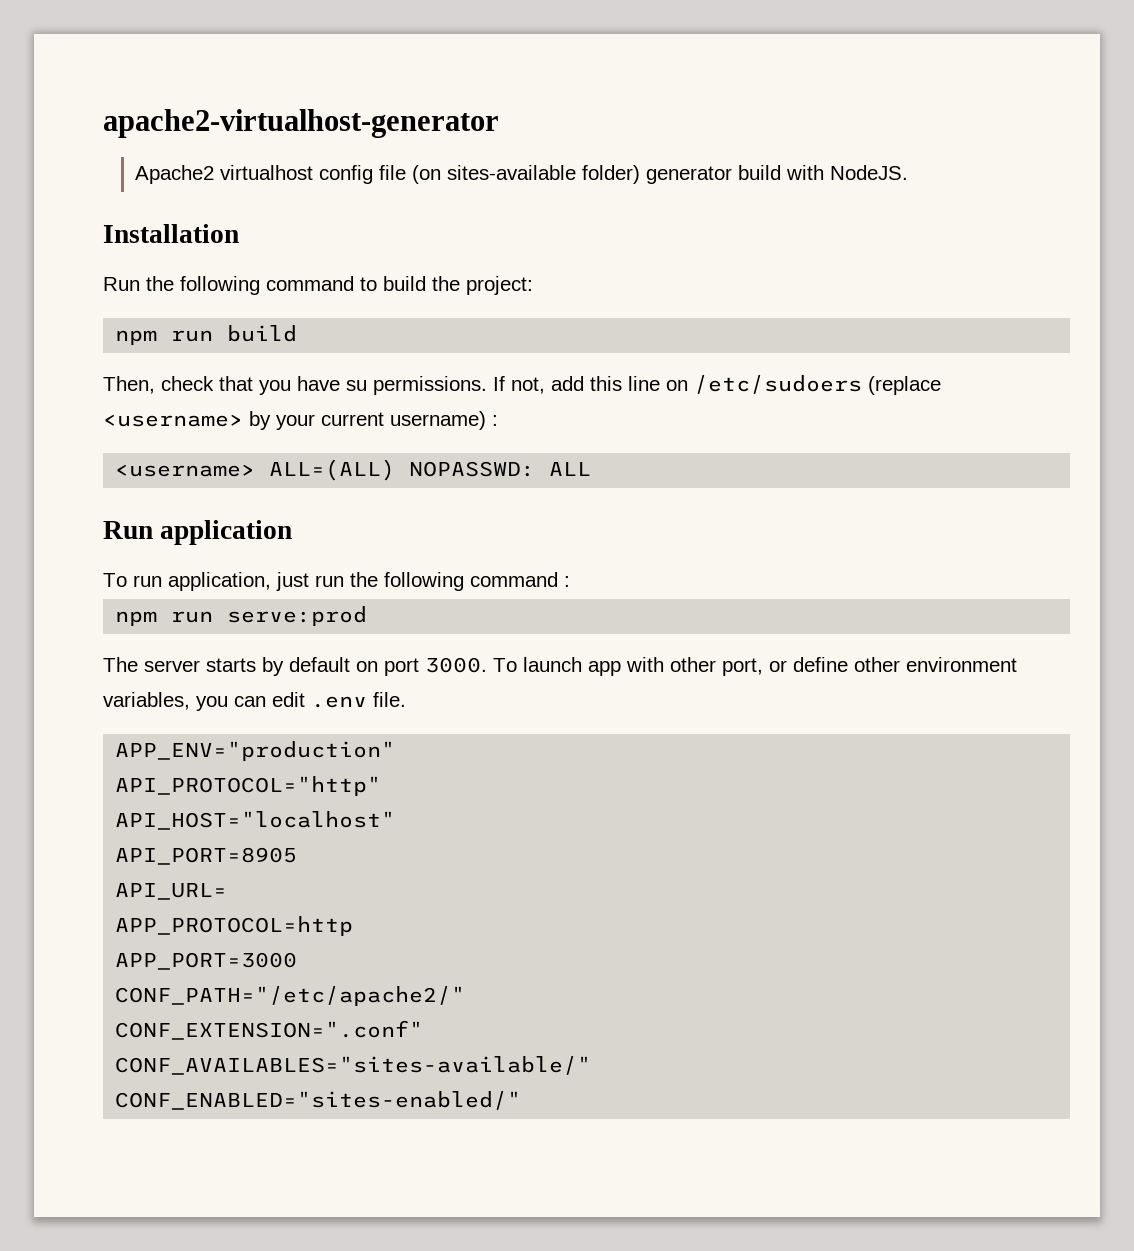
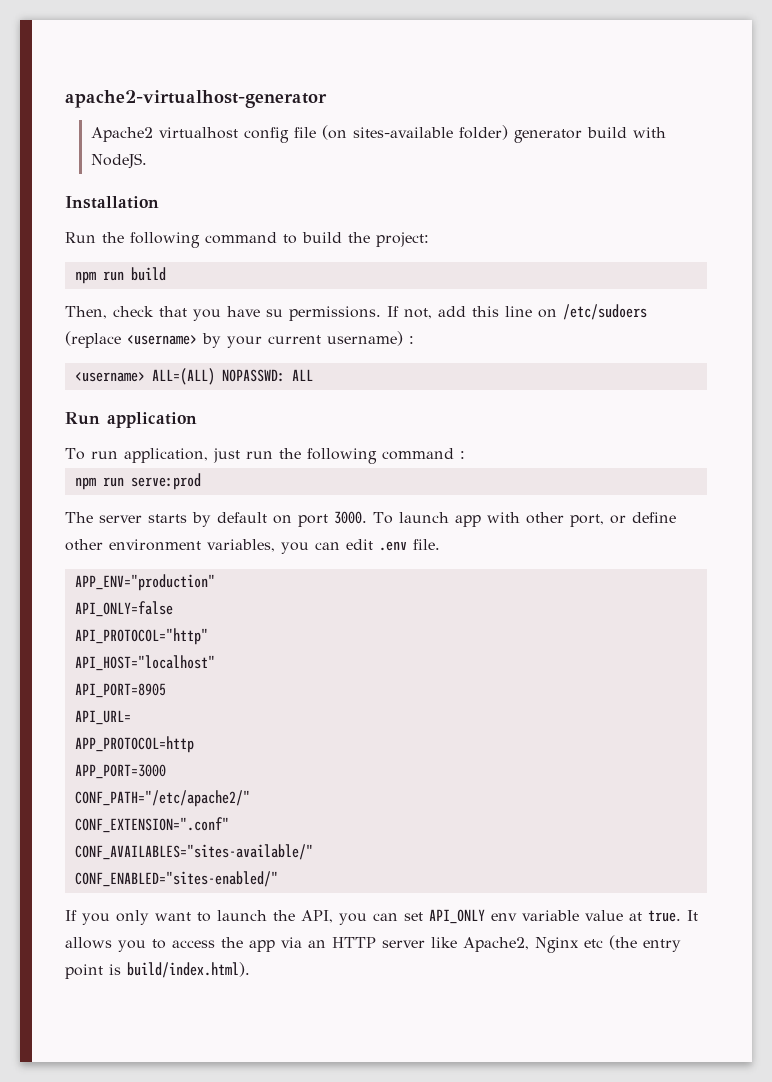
+ API_ONLY=false
+ If you only want to launch the API, you can set API_ONLY env variable value at true. It allows you to access the app via an HTTP server like Apache2, Nginx etc (the entry point is build/index.html).

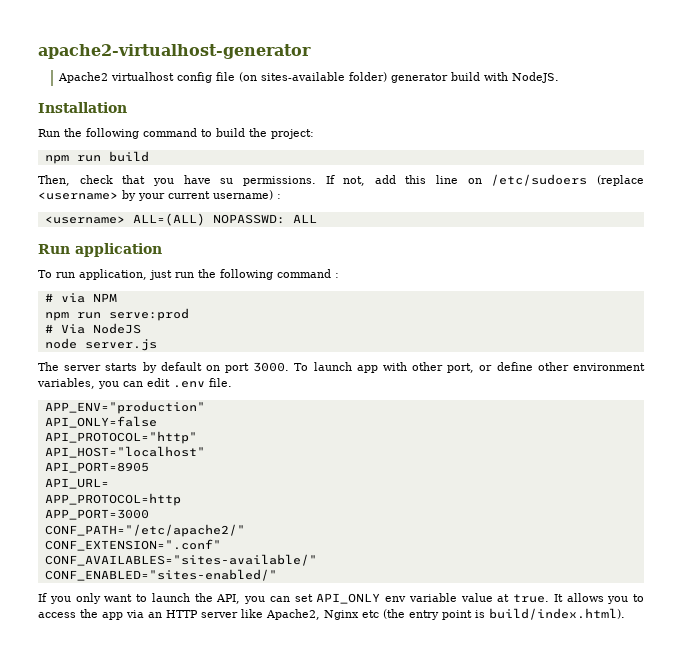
+ # via NPM
+ # Via NodeJS
+ node server.js

